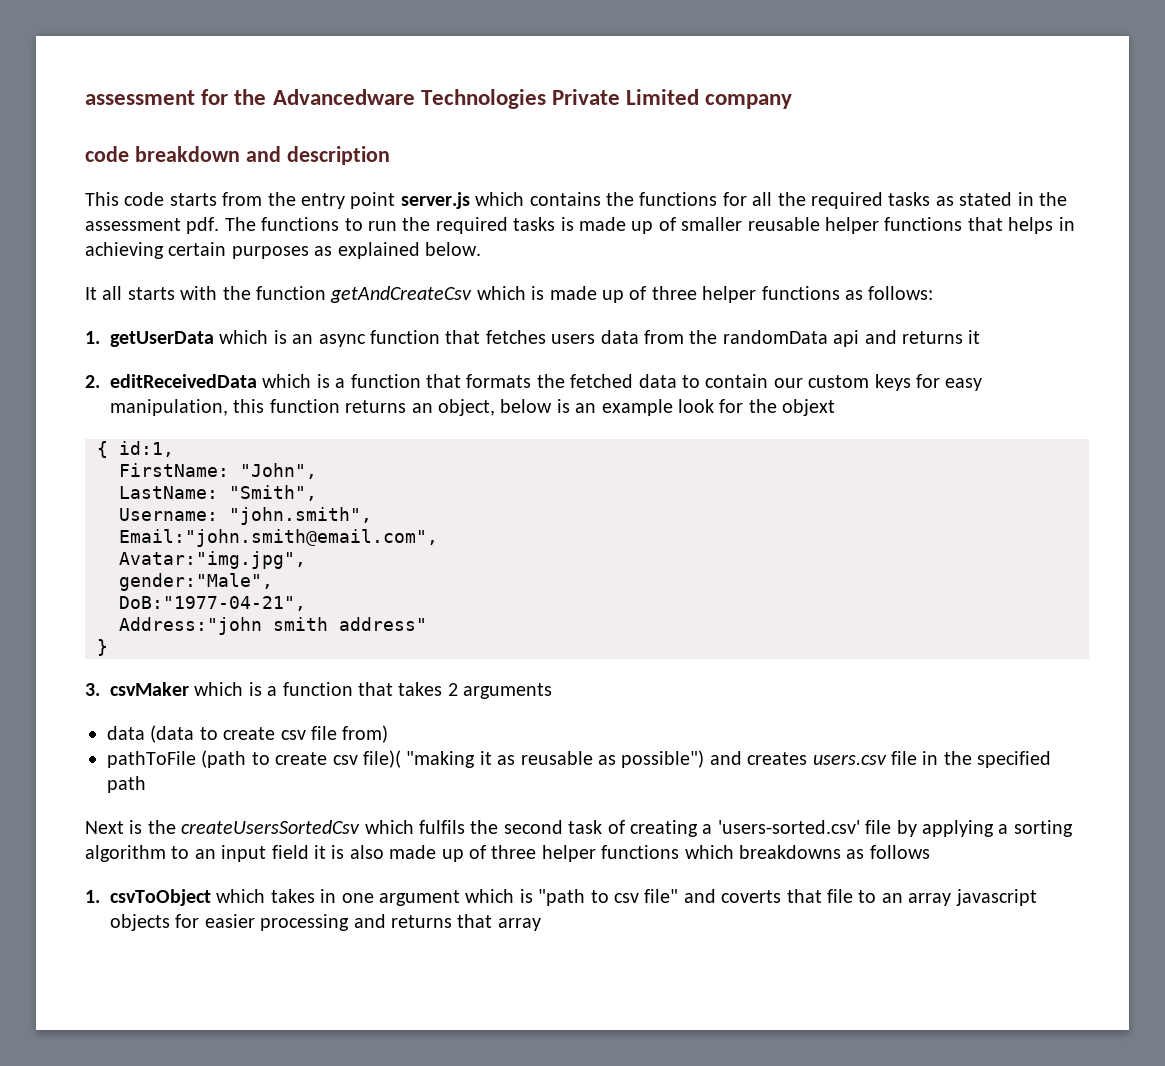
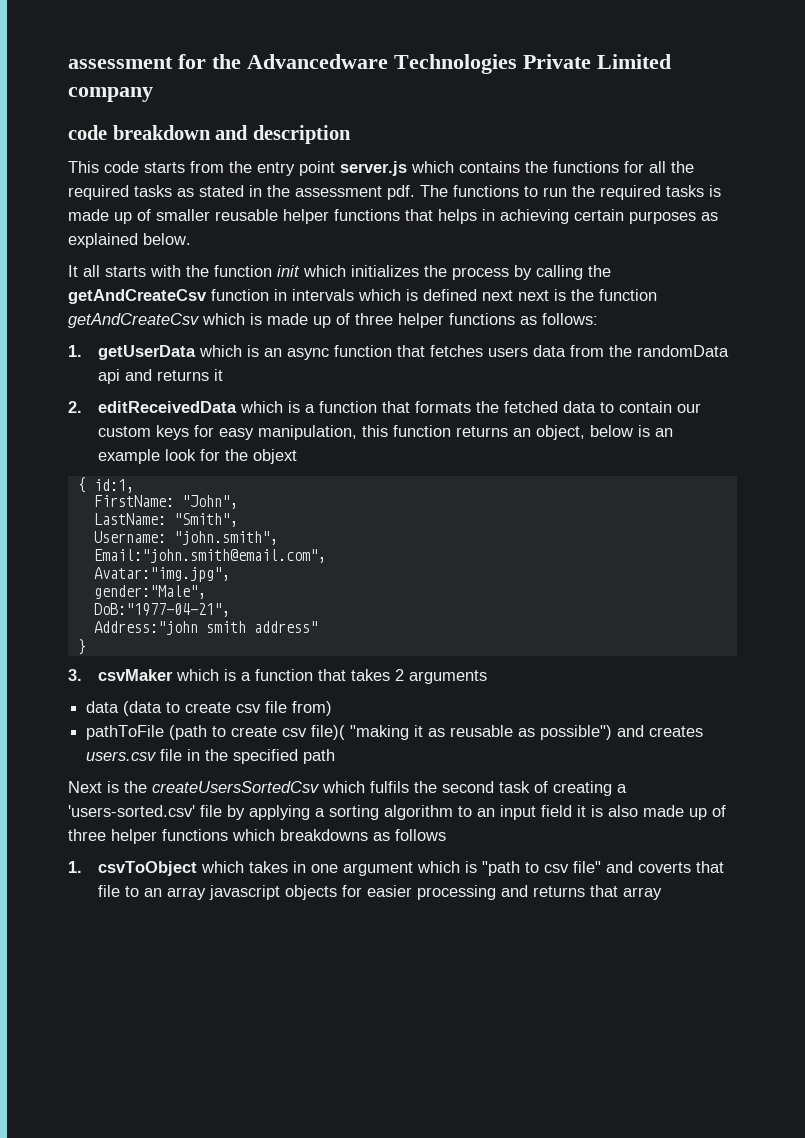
- It all starts with the function getAndCreateCsv which is made up of three helper functions as follows:
+ It all starts with the function init which initializes the process by calling the getAndCreateCsv function in intervals which is defined next next is the function getAndCreateCsv which is made up of three helper functions as follows:

